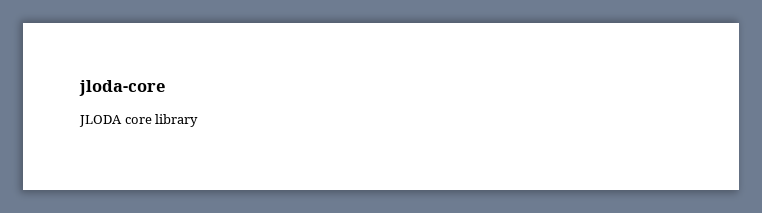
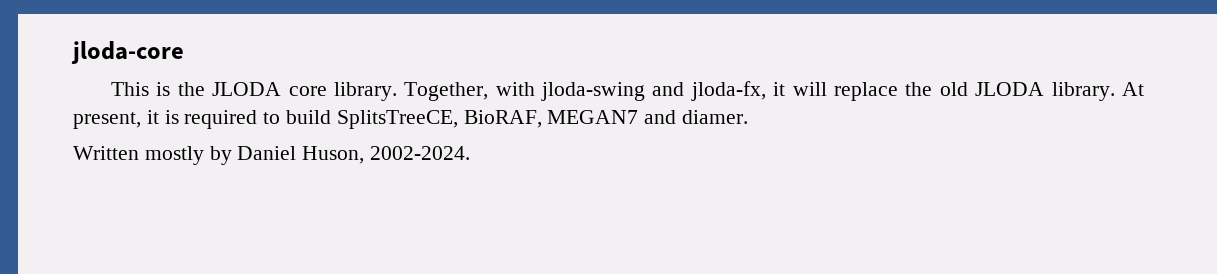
- JLODA core library
+ This is the JLODA core library. Together, with jloda-swing and jloda-fx, it will replace the old JLODA library. At present, it is required to build SplitsTreeCE, BioRAF, MEGAN7 and diamer.
+ Written mostly by Daniel Huson, 2002-2024.

